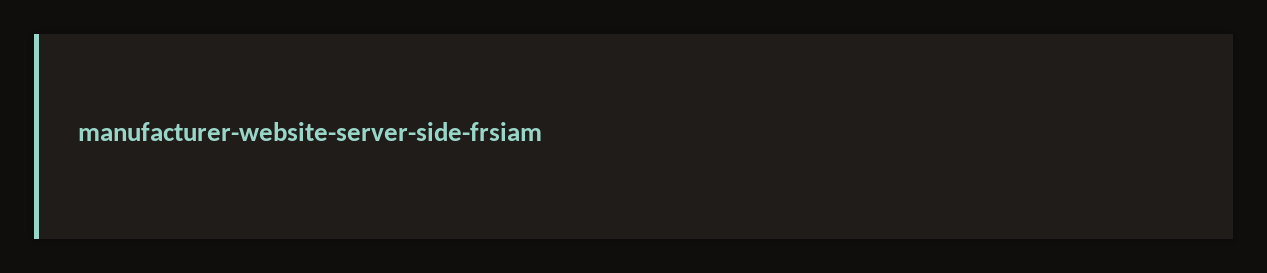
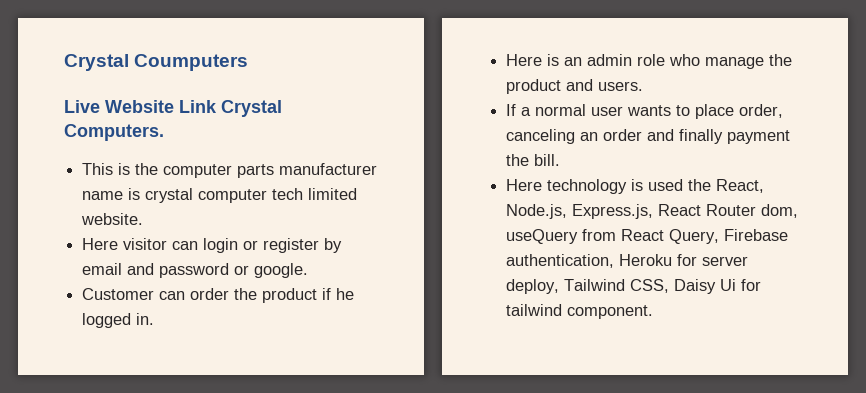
- manufacturer-website-server-side-frsiam
+ Crystal Coumputers
+ Live Website Link Crystal Computers.
+ This is the computer parts manufacturer name is crystal computer tech limited website.
+ Here visitor can login or register by email and password or google.
+ Customer can order the product if he logged in.
+ Here is an admin role who manage the product and users.
+ If a normal user wants to place order, canceling an order and finally payment the bill.
+ Here technology is used the React, Node.js, Express.js, React Router dom, useQuery from React Query, Firebase authentication, Heroku for server deploy, Tailwind CSS, Daisy Ui for tailwind component.

